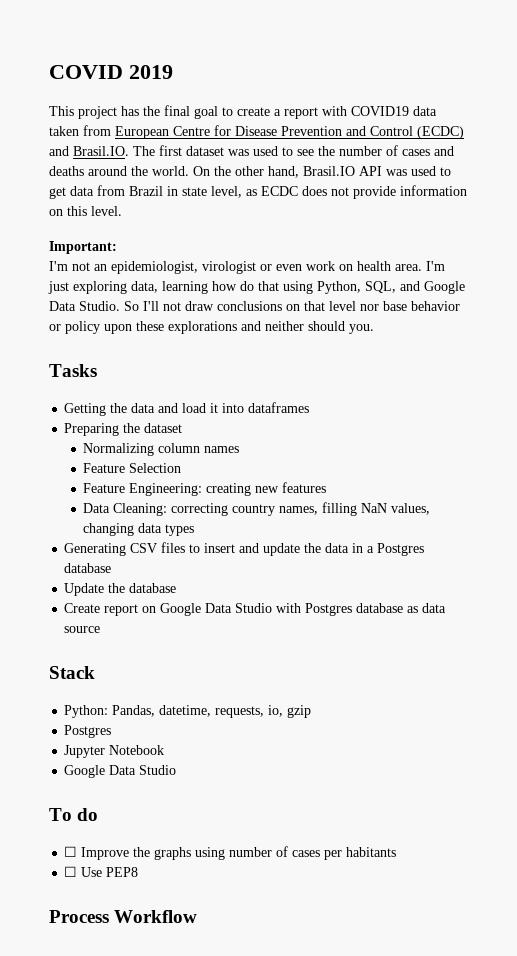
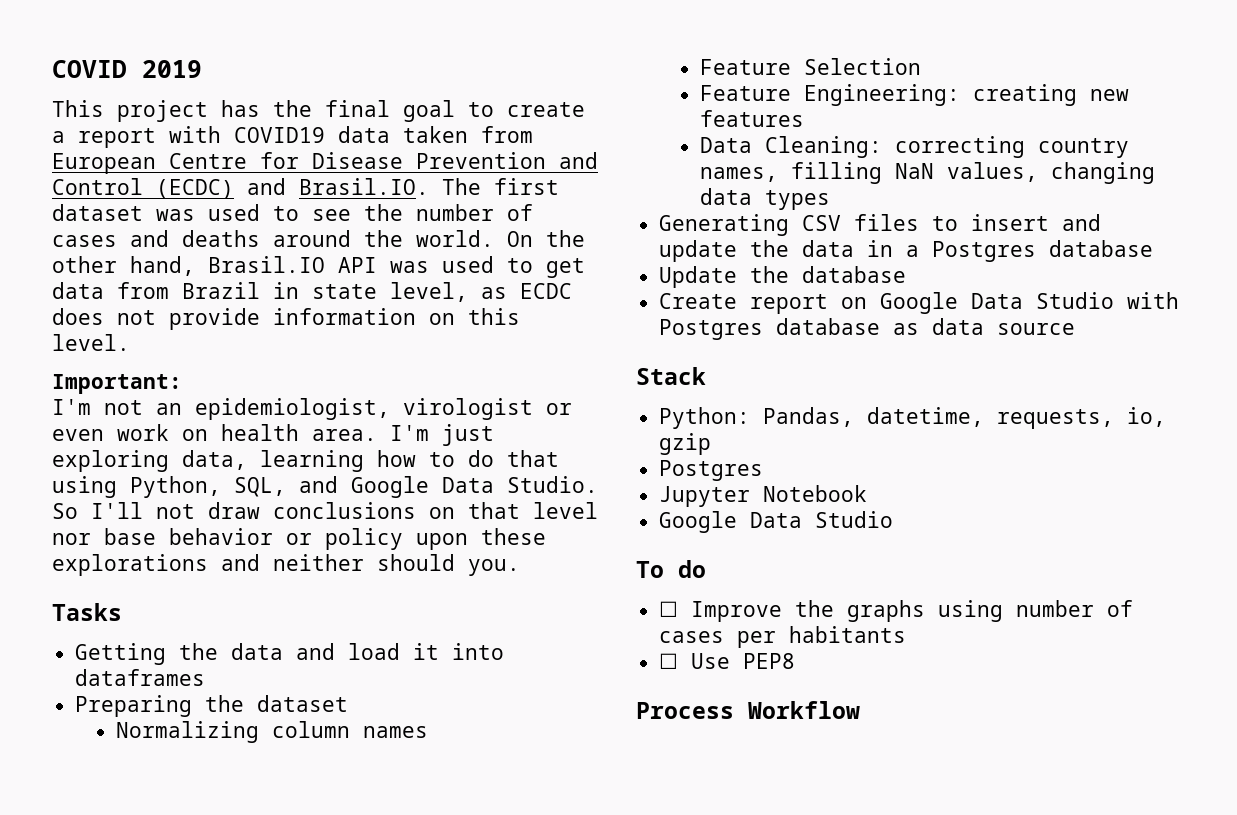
- I'm just exploring data, learning how do that using Python, SQL, and Google Data Studio.
+ I'm just exploring data, learning how to do that using Python, SQL, and Google Data Studio.

